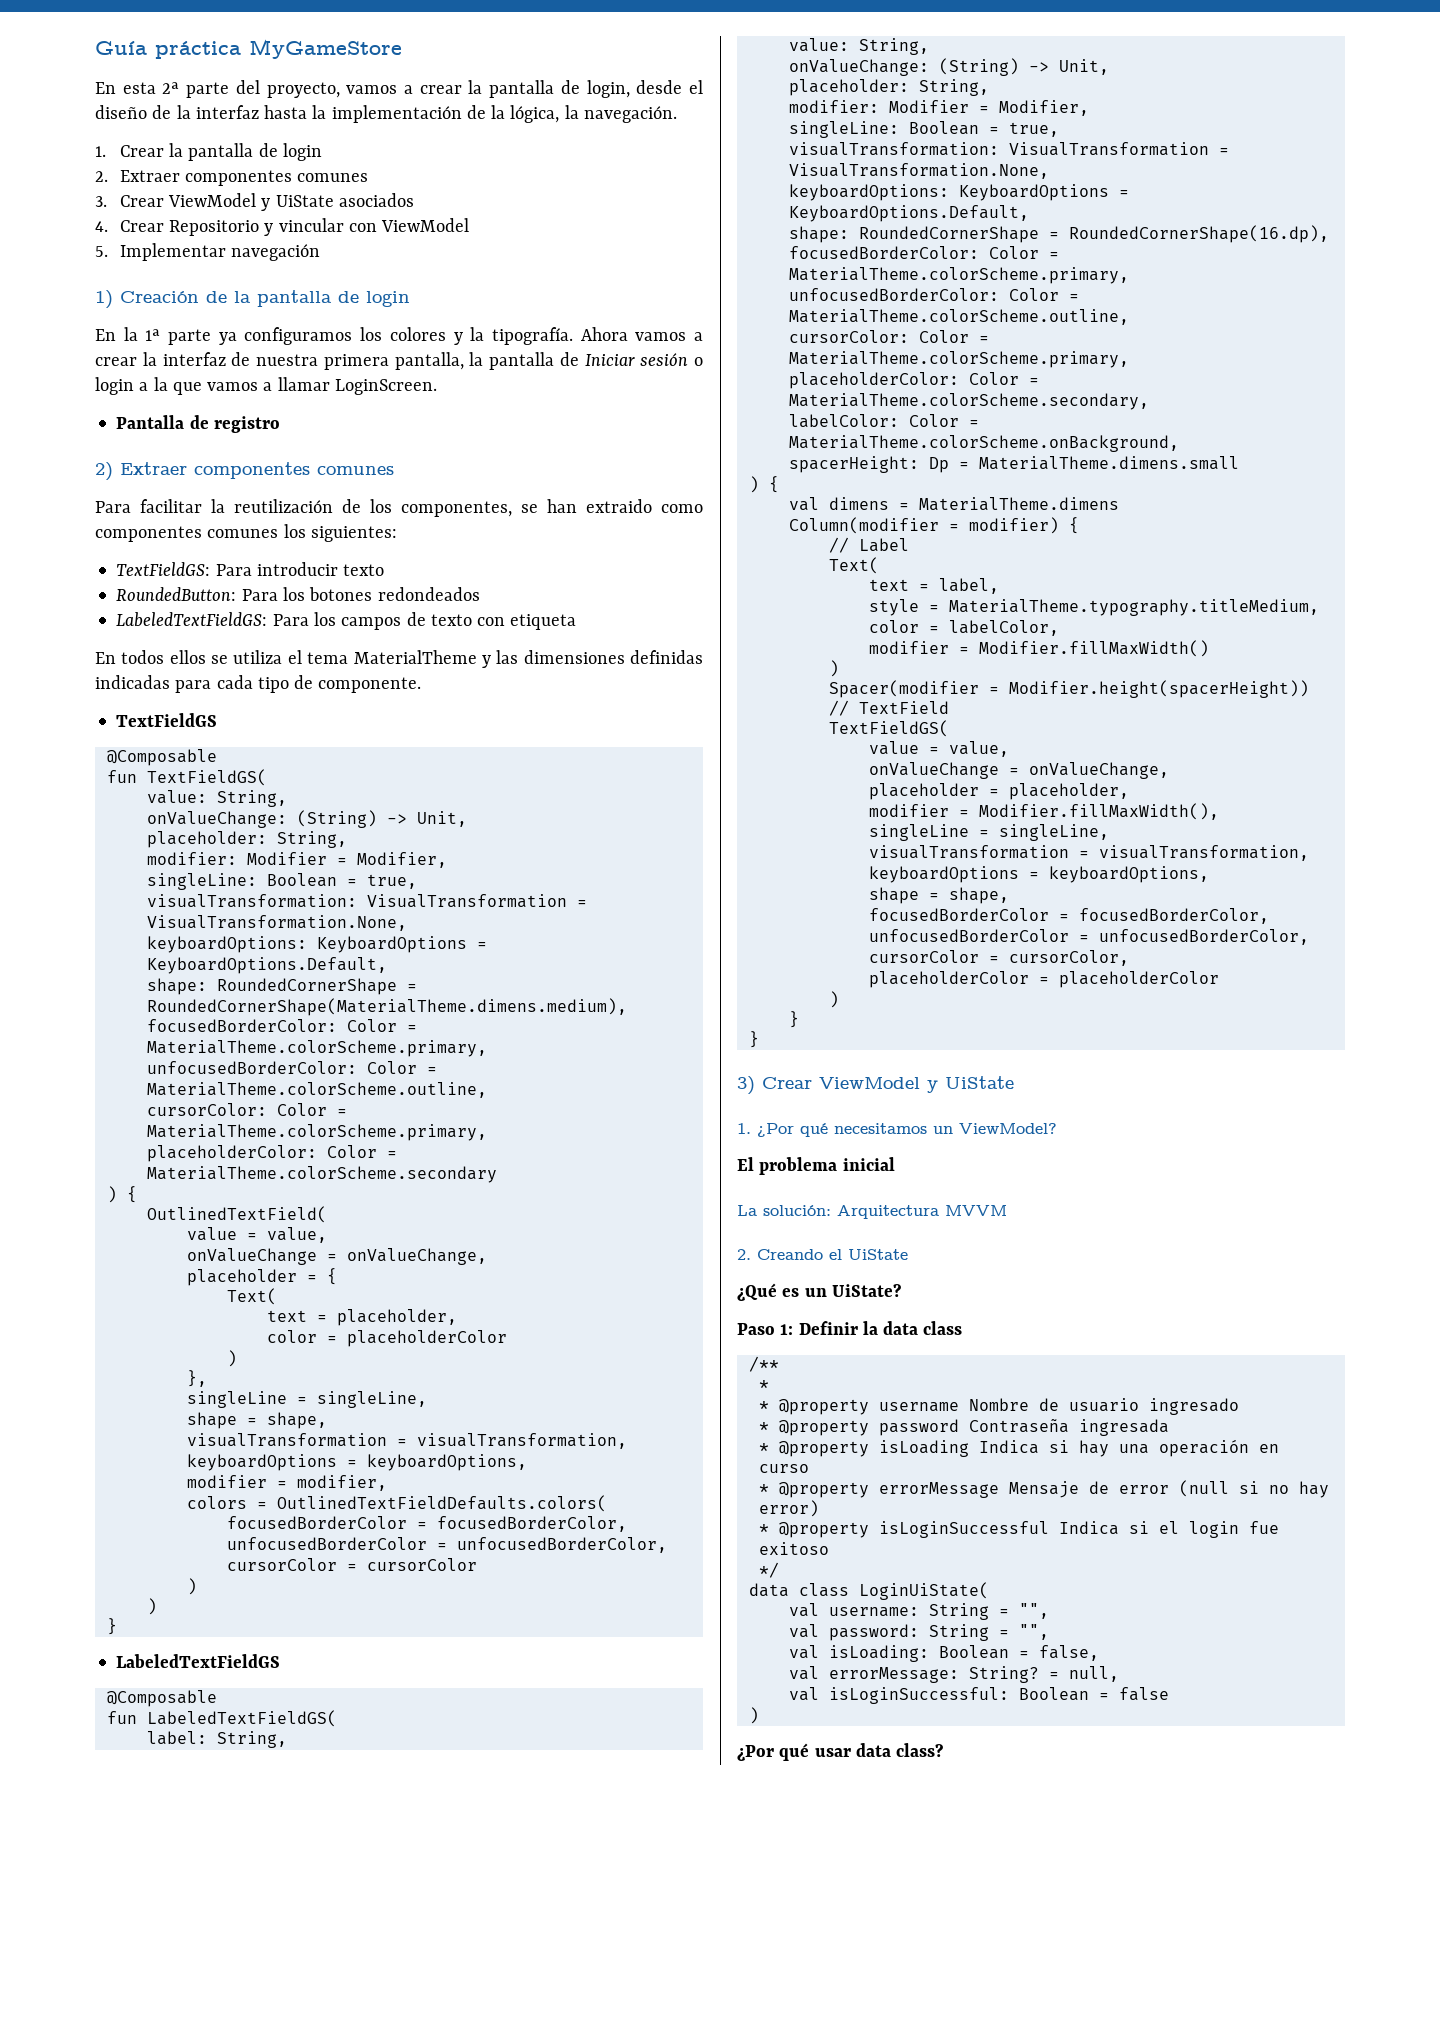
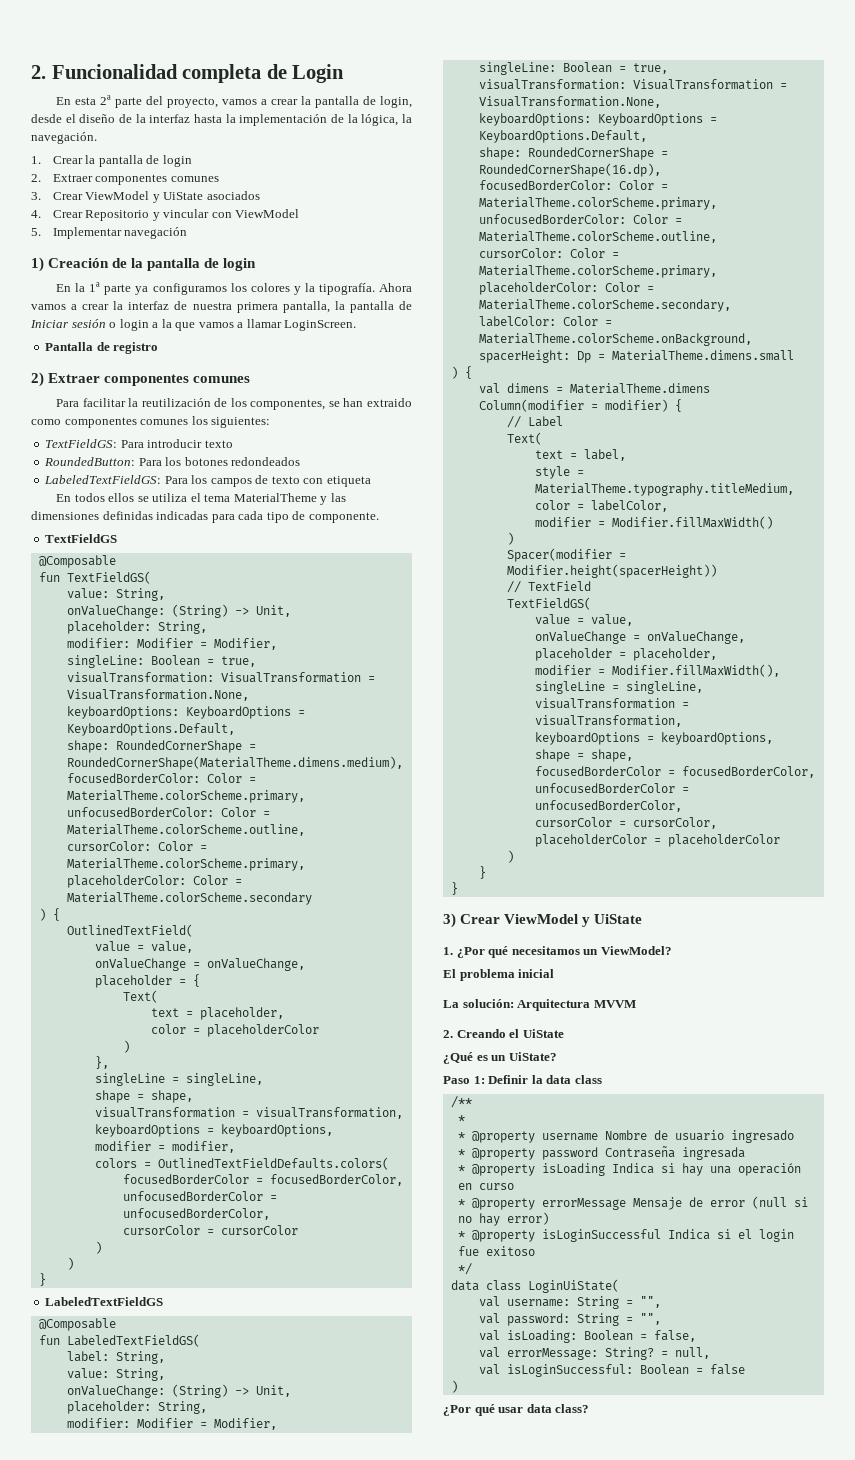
- Guía práctica MyGameStore
+ 2. Funcionalidad completa de Login

